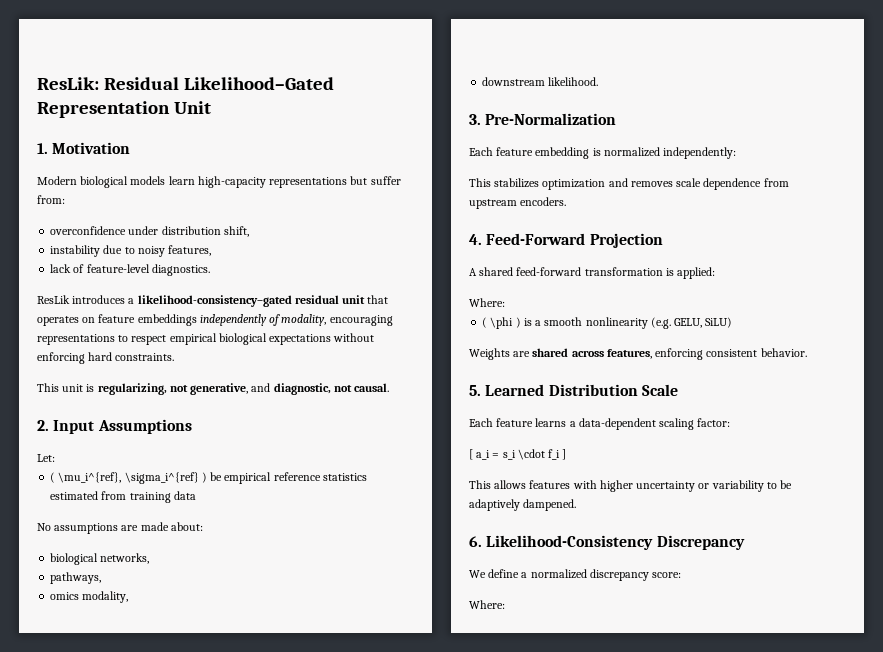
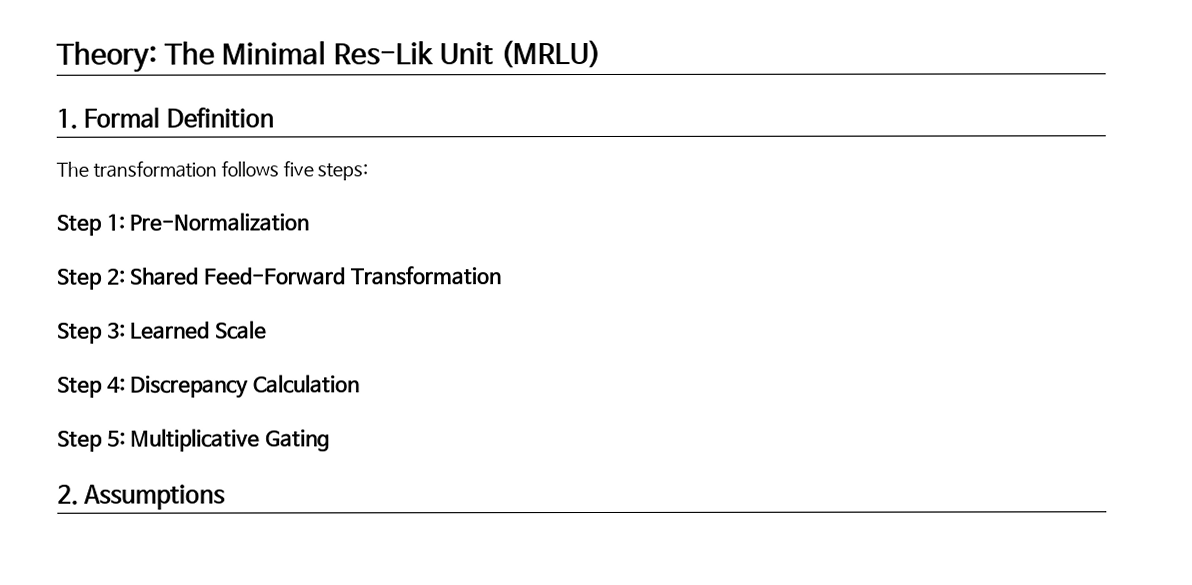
- ResLik: Residual Likelihood–Gated Representation Unit
+ Theory: The Minimal Res-Lik Unit (MRLU)
- 1. Motivation
- Modern biological models learn high-capacity representations but suffer from:
- overconfidence under distribution shift,
- instability due to noisy features,
- lack of feature-level diagnostics.
- ResLik introduces a likelihood-consistency–gated residual unit that operates on feature embeddings independently of modality, encouraging representations to respect empirical biological expectations without enforcing hard constraints.
- This unit is regularizing, not generative, and diagnostic, not causal.
+ 1. Formal Definition
+ The transformation follows five steps:
+ Step 1: Pre-Normalization
+ Step 2: Shared Feed-Forward Transformation
+ Step 3: Learned Scale
+ Step 4: Discrepancy Calculation
+ Step 5: Multiplicative Gating
- 2. Input Assumptions
+ 2. Assumptions
- Let:
- ( \mu_i^{ref}, \sigma_i^{ref} ) be empirical reference statistics estimated from training data
- No assumptions are made about:
- biological networks,
- pathways,
- omics modality,
- downstream likelihood.
- 3. Pre-Normalization
- Each feature embedding is normalized independently:
- This stabilizes optimization and removes scale dependence from upstream encoders.
- 4. Feed-Forward Projection
- A shared feed-forward transformation is applied:
- Where:
- ( \phi ) is a smooth nonlinearity (e.g. GELU, SiLU)
- Weights are shared across features, enforcing consistent behavior.
- 5. Learned Distribution Scale
- Each feature learns a data-dependent scaling factor:
- [ a_i = s_i \cdot f_i ]
- This allows features with higher uncertainty or variability to be adaptively dampened.
- 6. Likelihood-Consistency Discrepancy
- We define a normalized discrepancy score:
- Where:

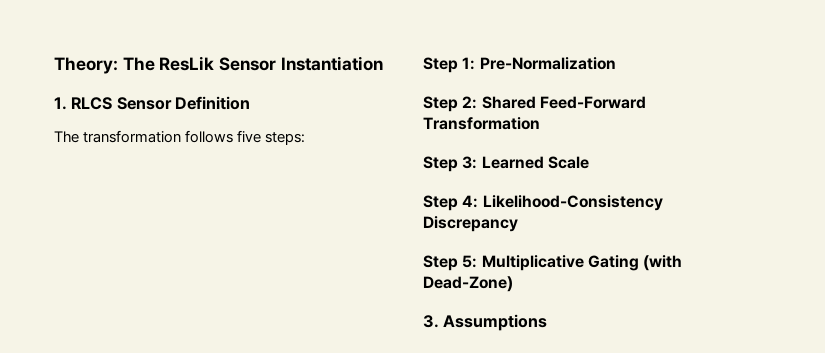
- Theory: The Minimal Res-Lik Unit (MRLU)
+ Theory: The ResLik Sensor Instantiation
- 1. Formal Definition
+ 1. RLCS Sensor Definition
- Step 4: Discrepancy Calculation
+ Step 4: Likelihood-Consistency Discrepancy
- Step 5: Multiplicative Gating
- 2. Assumptions
+ Step 5: Multiplicative Gating (with Dead-Zone)
+ 3. Assumptions

